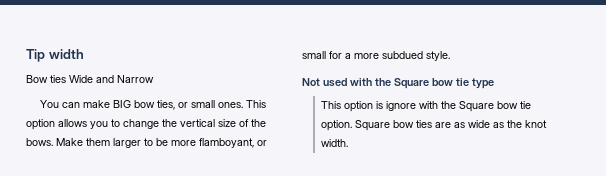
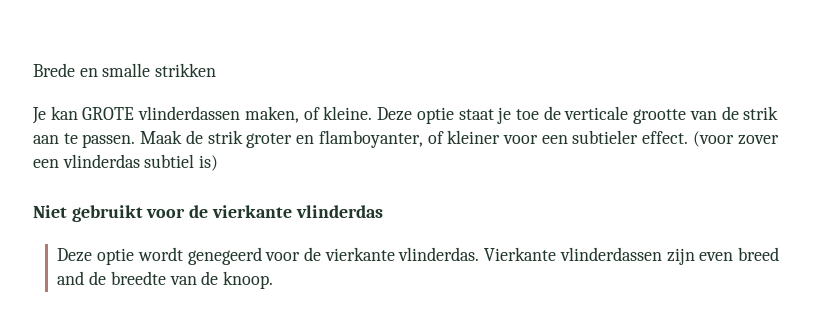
- Tip width
- Bow ties Wide and Narrow
- You can make BIG bow ties, or small ones. This option allows you to change the vertical size of the bows. Make them larger to be more flamboyant, or small for a more subdued style.
- Not used with the Square bow tie type
- This option is ignore with the Square bow tie option. Square bow ties are as wide as the knot width.
+ Brede en smalle strikken
+ Je kan GROTE vlinderdassen maken, of kleine. Deze optie staat je toe de verticale grootte van de strik aan te passen. Maak de strik groter en flamboyanter, of kleiner voor een subtieler effect. (voor zover een vlinderdas subtiel is)
+ Niet gebruikt voor de vierkante vlinderdas
+ Deze optie wordt genegeerd voor de vierkante vlinderdas. Vierkante vlinderdassen zijn even breed and de breedte van de knoop.

